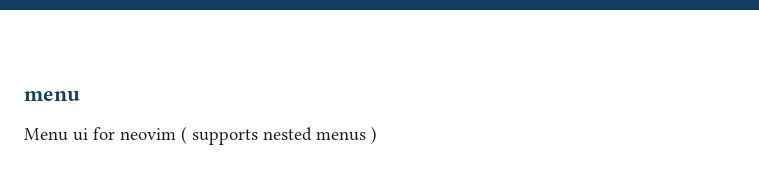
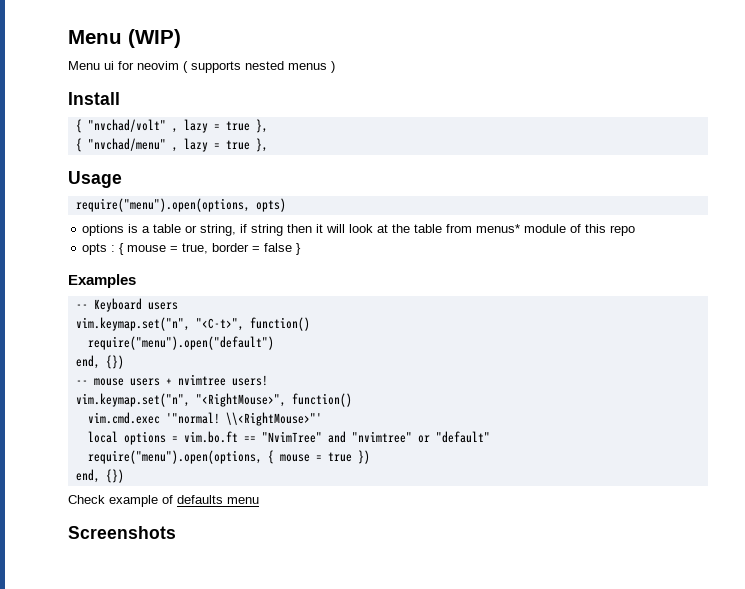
- menu
+ Menu (WIP)
+ Install
+ { "nvchad/volt" , lazy = true },
+ { "nvchad/menu" , lazy = true },
+ Usage
+ require("menu").open(options, opts)
+ options is a table or string, if string then it will look at the table from menus* module of this repo
+ opts : { mouse = true, border = false }
+ Examples
+ -- Keyboard users
+ vim.keymap.set("n", "<C-t>", function()
+ require("menu").open("default")
+ end, {})
+ -- mouse users + nvimtree users!
+ vim.keymap.set("n", "<RightMouse>", function()
+ vim.cmd.exec '"normal! \\<RightMouse>"'
+ local options = vim.bo.ft == "NvimTree" and "nvimtree" or "default"
+ require("menu").open(options, { mouse = true })
+ end, {})
+ Check example of defaults menu
+ Screenshots

